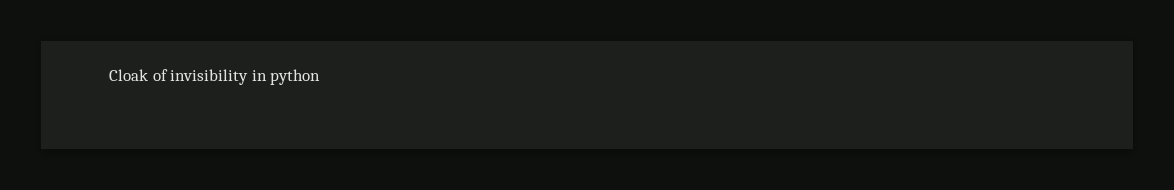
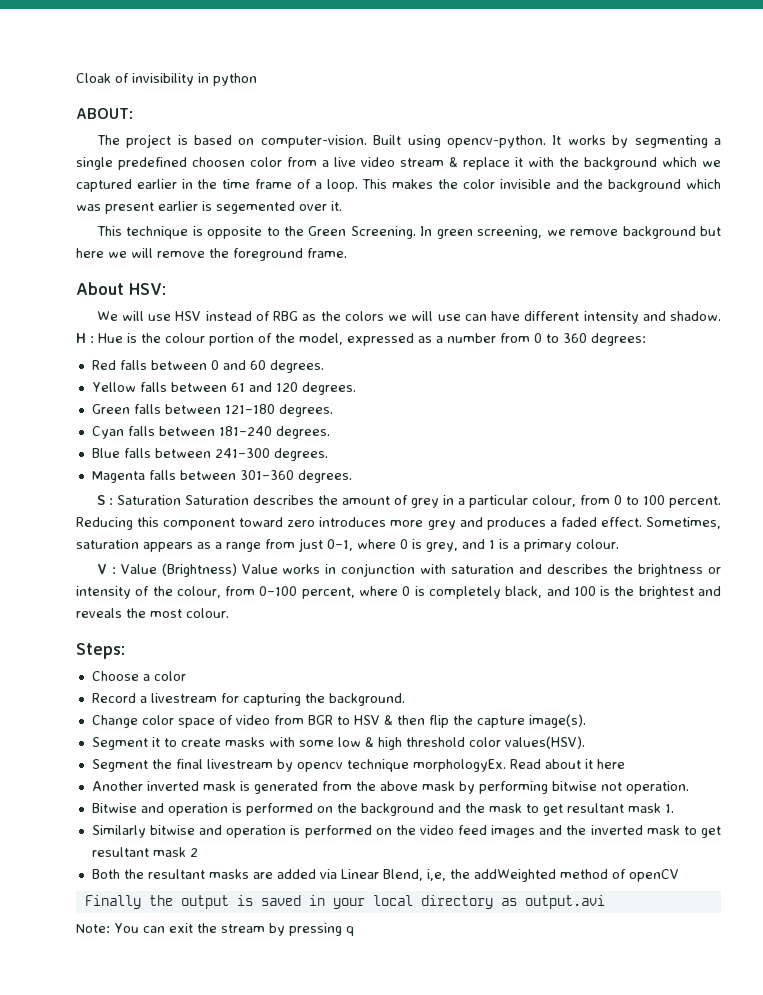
+ ABOUT:
+ The project is based on computer-vision. Built using opencv-python. It works by segmenting a single predefined choosen color from a live video stream & replace it with the background which we captured earlier in the time frame of a loop. This makes the color invisible and the background which was present earlier is segemented over it.
+ This technique is opposite to the Green Screening. In green screening, we remove background but here we will remove the foreground frame.
+ About HSV:
+ We will use HSV instead of RBG as the colors we will use can have different intensity and shadow. H : Hue is the colour portion of the model, expressed as a number from 0 to 360 degrees:
+ Red falls between 0 and 60 degrees.
+ Yellow falls between 61 and 120 degrees.
+ Green falls between 121–180 degrees.
+ Cyan falls between 181–240 degrees.
+ Blue falls between 241–300 degrees.
+ Magenta falls between 301–360 degrees.
+ S : Saturation Saturation describes the amount of grey in a particular colour, from 0 to 100 percent. Reducing this component toward zero introduces more grey and produces a faded effect. Sometimes, saturation appears as a range from just 0–1, where 0 is grey, and 1 is a primary colour.
+ V : Value (Brightness) Value works in conjunction with saturation and describes the brightness or intensity of the colour, from 0–100 percent, where 0 is completely black, and 100 is the brightest and reveals the most colour.
+ Steps:
+ Choose a color
+ Record a livestream for capturing the background.
+ Change color space of video from BGR to HSV & then flip the capture image(s).
+ Segment it to create masks with some low & high threshold color values(HSV).
+ Segment the final livestream by opencv technique morphologyEx. Read about it here
+ Another inverted mask is generated from the above mask by performing bitwise not operation.
+ Bitwise and operation is performed on the background and the mask to get resultant mask 1.
+ Similarly bitwise and operation is performed on the video feed images and the inverted mask to get resultant mask 2
+ Both the resultant masks are added via Linear Blend, i,e, the addWeighted method of openCV
+ Finally the output is saved in your local directory as output.avi
+ Note: You can exit the stream by pressing q

